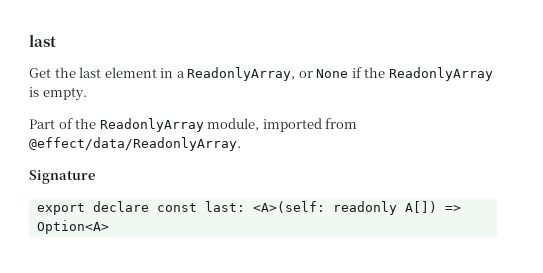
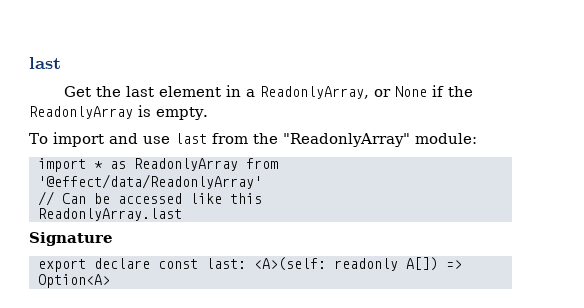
- Part of the ReadonlyArray module, imported from @effect/data/ReadonlyArray.
+ To import and use last from the "ReadonlyArray" module:
+ import * as ReadonlyArray from '@effect/data/ReadonlyArray'
+ // Can be accessed like this
+ ReadonlyArray.last

